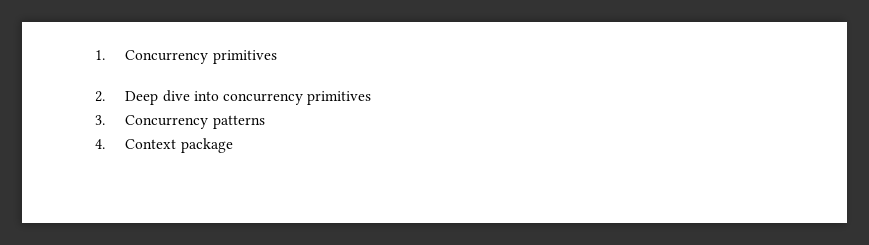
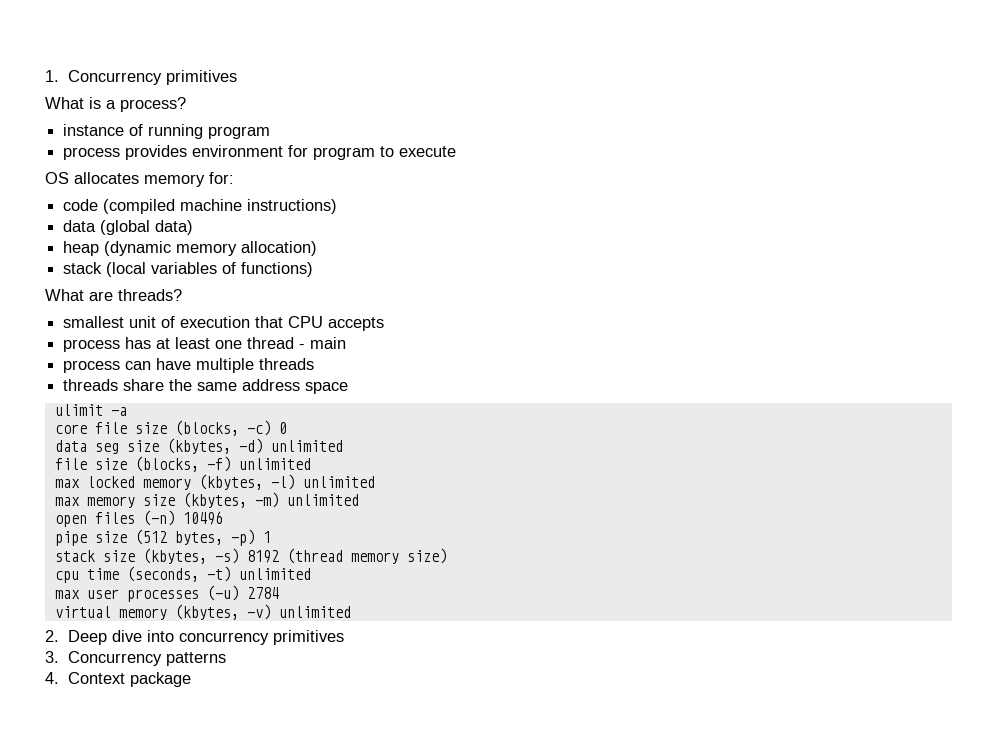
+ What is a process?
+ instance of running program
+ process provides environment for program to execute
+ OS allocates memory for:
+ code (compiled machine instructions)
+ data (global data)
+ heap (dynamic memory allocation)
+ stack (local variables of functions)
+ What are threads?
+ smallest unit of execution that CPU accepts
+ process has at least one thread - main
+ process can have multiple threads
+ threads share the same address space
+ ulimit -a
+ core file size (blocks, -c) 0
+ data seg size (kbytes, -d) unlimited
+ file size (blocks, -f) unlimited
+ max locked memory (kbytes, -l) unlimited
+ max memory size (kbytes, -m) unlimited
+ open files (-n) 10496
+ pipe size (512 bytes, -p) 1
+ stack size (kbytes, -s) 8192 (thread memory size)
+ cpu time (seconds, -t) unlimited
+ max user processes (-u) 2784
+ virtual memory (kbytes, -v) unlimited

